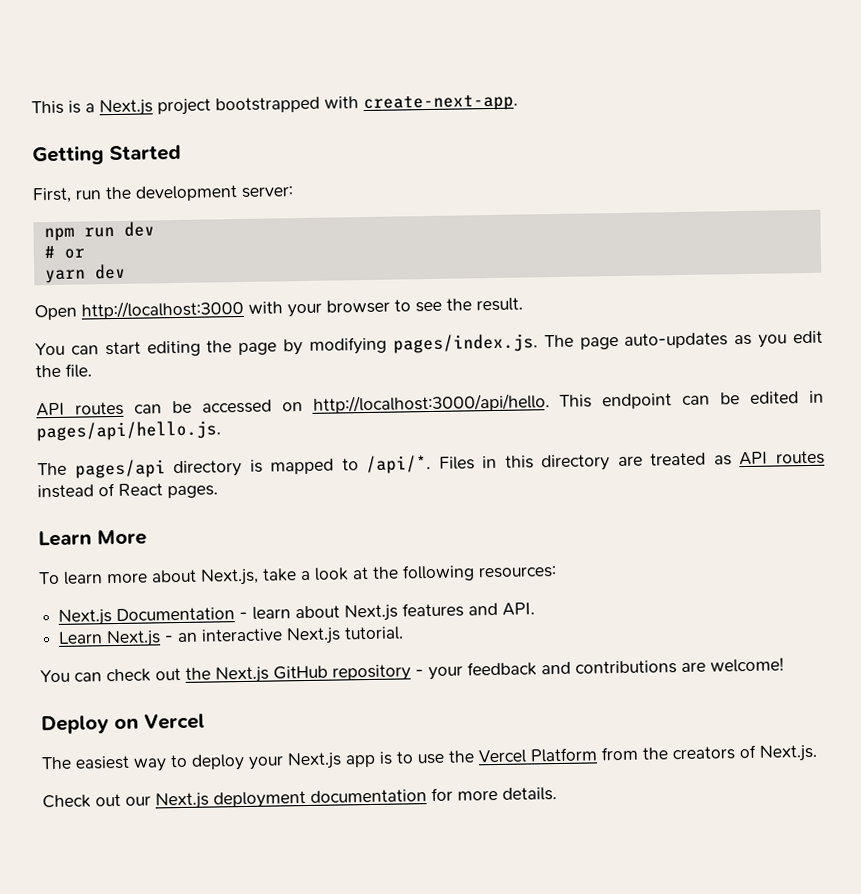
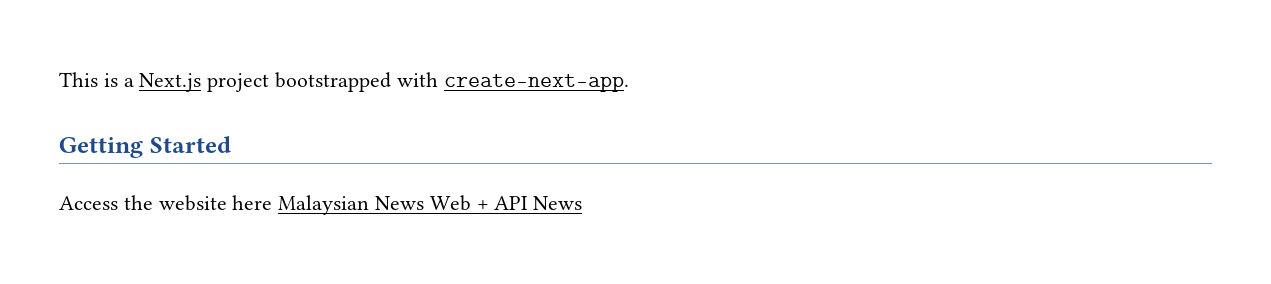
- First, run the development server:
- npm run dev
- # or
- yarn dev
- Open http://localhost:3000 with your browser to see the result.
- You can start editing the page by modifying pages/index.js. The page auto-updates as you edit the file.
- API routes can be accessed on http://localhost:3000/api/hello. This endpoint can be edited in pages/api/hello.js.
- The pages/api directory is mapped to /api/*. Files in this directory are treated as API routes instead of React pages.
- Learn More
- To learn more about Next.js, take a look at the following resources:
- Next.js Documentation - learn about Next.js features and API.
- Learn Next.js - an interactive Next.js tutorial.
- You can check out the Next.js GitHub repository - your feedback and contributions are welcome!
- Deploy on Vercel
- The easiest way to deploy your Next.js app is to use the Vercel Platform from the creators of Next.js.
- Check out our Next.js deployment documentation for more details.
+ Access the website here Malaysian News Web + API News

